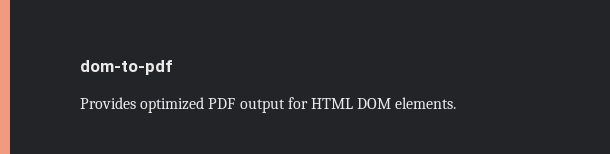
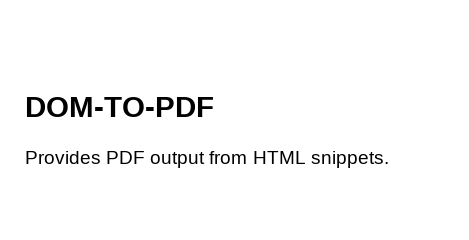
- dom-to-pdf
+ DOM-TO-PDF
- Provides optimized PDF output for HTML DOM elements.
+ Provides PDF output from HTML snippets.

